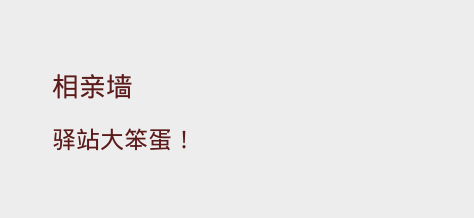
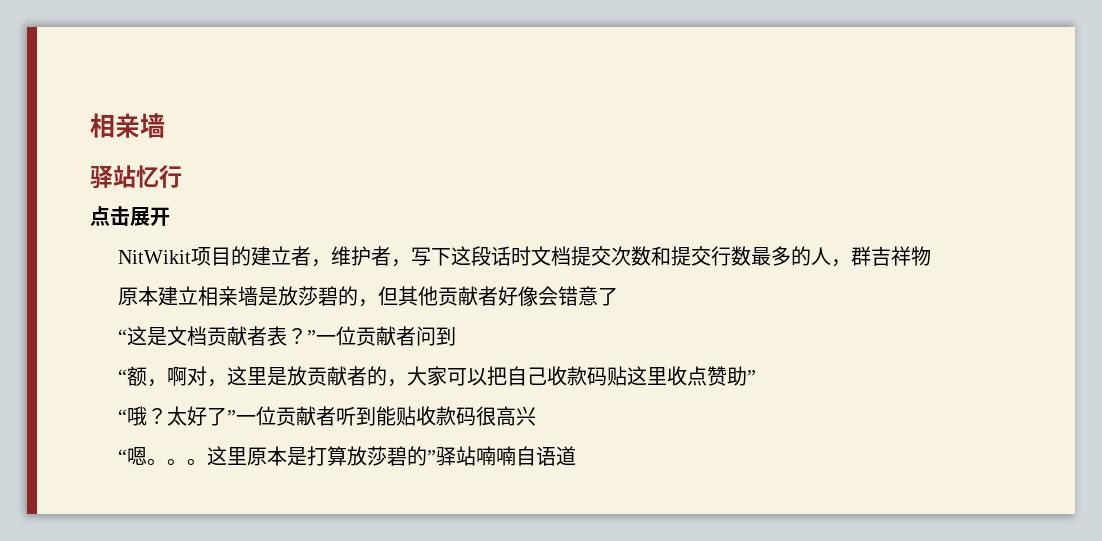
- 驿站大笨蛋！
+ 驿站忆行
+ 点击展开
+ NitWikit项目的建立者，维护者，写下这段话时文档提交次数和提交行数最多的人，群吉祥物
+ 原本建立相亲墙是放莎碧的，但其他贡献者好像会错意了
+ “这是文档贡献者表？”一位贡献者问到
+ “额，啊对，这里是放贡献者的，大家可以把自己收款码贴这里收点赞助”
+ “哦？太好了”一位贡献者听到能贴收款码很高兴
+ “嗯。。。这里原本是打算放莎碧的”驿站喃喃自语道

